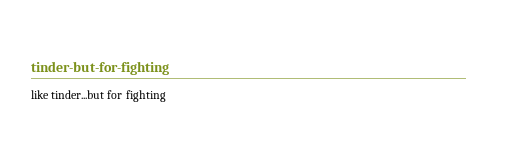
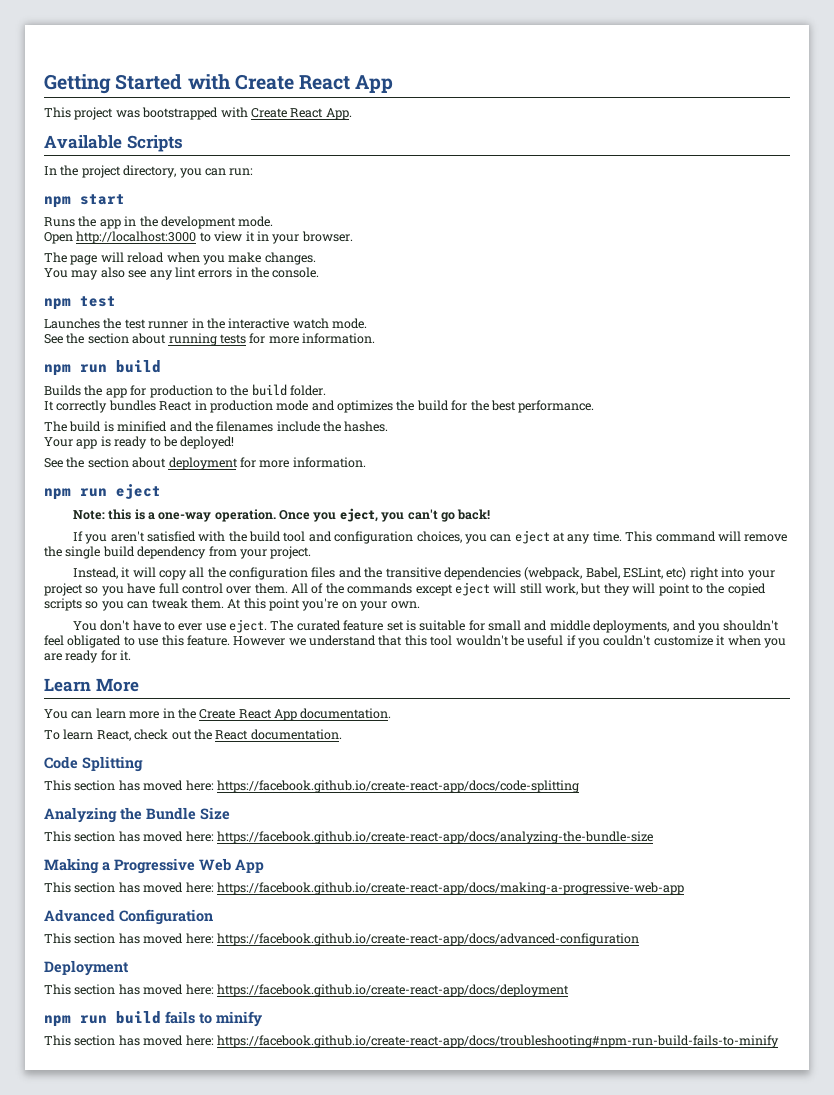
- tinder-but-for-fighting
- like tinder...but for fighting
+ Getting Started with Create React App
+ This project was bootstrapped with Create React App.
+ Available Scripts
+ In the project directory, you can run:
+ npm start
+ Runs the app in the development mode.
+ Open http://localhost:3000 to view it in your browser.
+ The page will reload when you make changes.
+ You may also see any lint errors in the console.
+ npm test
+ Launches the test runner in the interactive watch mode.
+ See the section about running tests for more information.
+ npm run build
+ Builds the app for production to the build folder.
+ It correctly bundles React in production mode and optimizes the build for the best performance.
+ The build is minified and the filenames include the hashes.
+ Your app is ready to be deployed!
+ See the section about deployment for more information.
+ npm run eject
+ Note: this is a one-way operation. Once you eject, you can't go back!
+ If you aren't satisfied with the build tool and configuration choices, you can eject at any time. This command will remove the single build dependency from your project.
+ Instead, it will copy all the configuration files and the transitive dependencies (webpack, Babel, ESLint, etc) right into your project so you have full control over them. All of the commands except eject will still work, but they will point to the copied scripts so you can tweak them. At this point you're on your own.
+ You don't have to ever use eject. The curated feature set is suitable for small and middle deployments, and you shouldn't feel obligated to use this feature. However we understand that this tool wouldn't be useful if you couldn't customize it when you are ready for it.
+ Learn More
+ You can learn more in the Create React App documentation.
+ To learn React, check out the React documentation.
+ Code Splitting
+ This section has moved here: https://facebook.github.io/create-react-app/docs/code-splitting
+ Analyzing the Bundle Size
+ This section has moved here: https://facebook.github.io/create-react-app/docs/analyzing-the-bundle-size
+ Making a Progressive Web App
+ This section has moved here: https://facebook.github.io/create-react-app/docs/making-a-progressive-web-app
+ Advanced Configuration
+ This section has moved here: https://facebook.github.io/create-react-app/docs/advanced-configuration
+ Deployment
+ This section has moved here: https://facebook.github.io/create-react-app/docs/deployment
+ npm run build fails to minify
+ This section has moved here: https://facebook.github.io/create-react-app/docs/troubleshooting#npm-run-build-fails-to-minify

